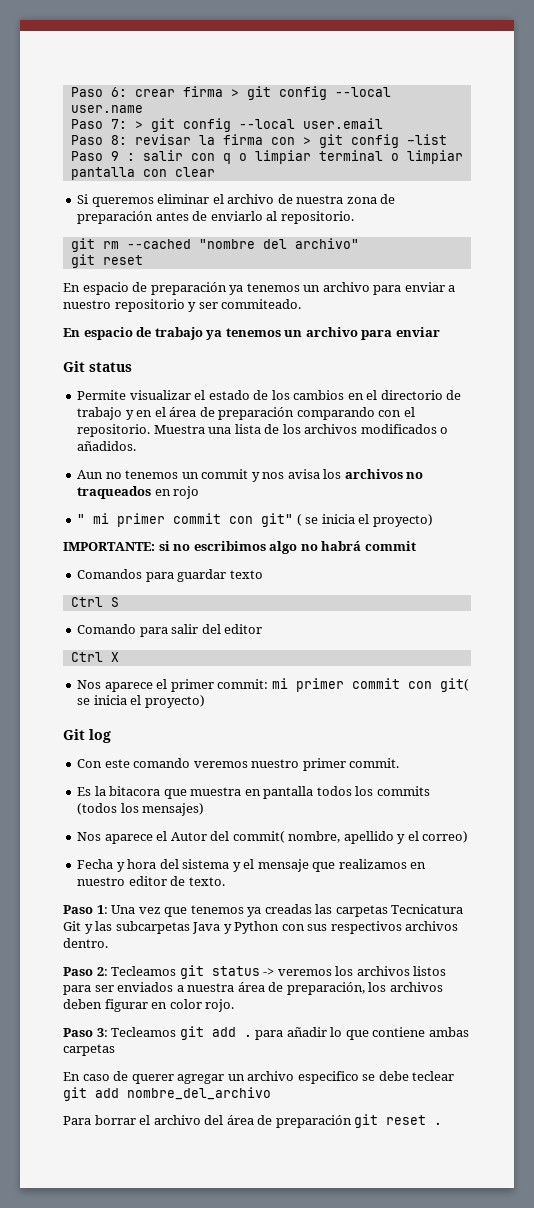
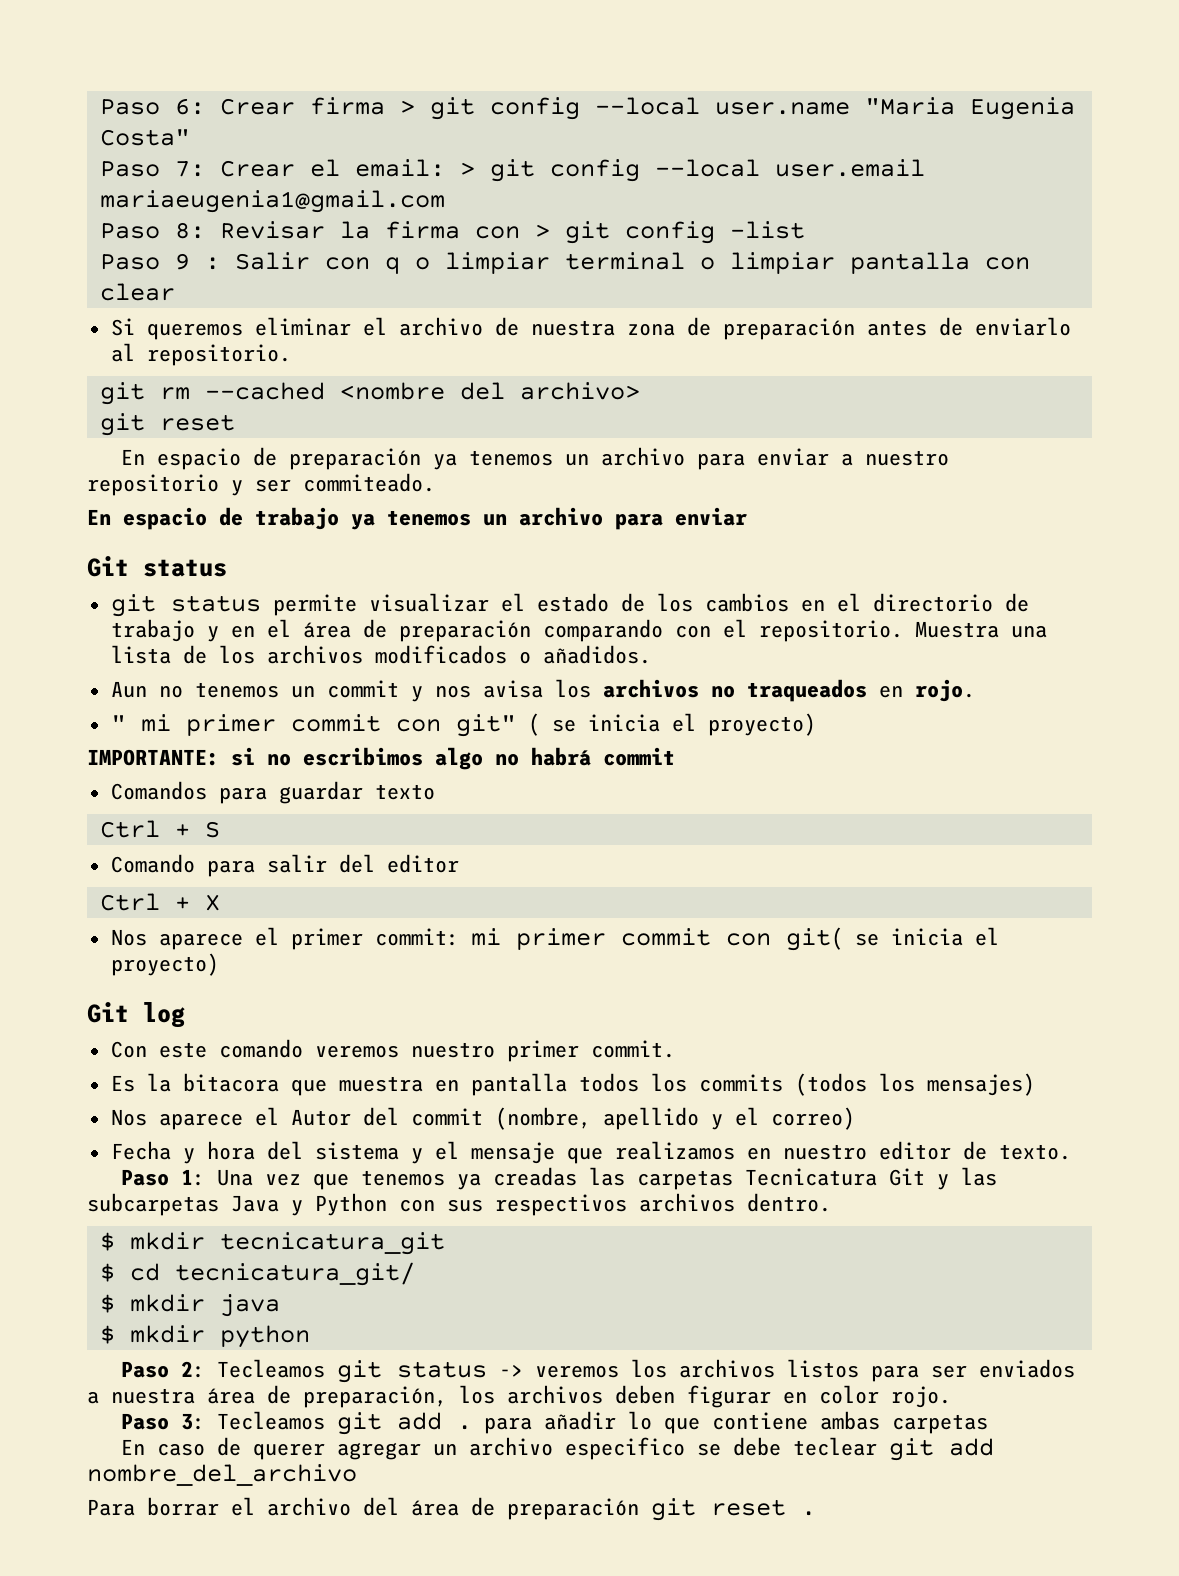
- Paso 6: crear firma > git config --local user.name
+ Paso 6: Crear firma > git config --local user.name "Maria Eugenia Costa"
- Paso 7: > git config --local user.email
+ Paso 7: Crear el email: > git config --local user.email mariaeugenia1@gmail.com
- Paso 8: revisar la firma con > git config –list
+ Paso 8: Revisar la firma con > git config –list
- Paso 9 : salir con q o limpiar terminal o limpiar pantalla con clear
+ Paso 9 : Salir con q o limpiar terminal o limpiar pantalla con clear
- git rm --cached "nombre del archivo"
+ git rm --cached <nombre del archivo>
- Permite visualizar el estado de los cambios en el directorio de trabajo y en el área de preparación comparando con el repositorio.
+ git status permite visualizar el estado de los cambios en el directorio de trabajo y en el área de preparación comparando con el repositorio.
- Aun no tenemos un commit y nos avisa los archivos no traqueados en rojo
+ Aun no tenemos un commit y nos avisa los archivos no traqueados en rojo.
- Ctrl S
+ Ctrl + S
- Ctrl X
+ Ctrl + X
- Nos aparece el Autor del commit( nombre, apellido y el correo)
+ Nos aparece el Autor del commit (nombre, apellido y el correo)
+ $ mkdir tecnicatura_git
+ $ cd tecnicatura_git/
+ $ mkdir java
+ $ mkdir python

